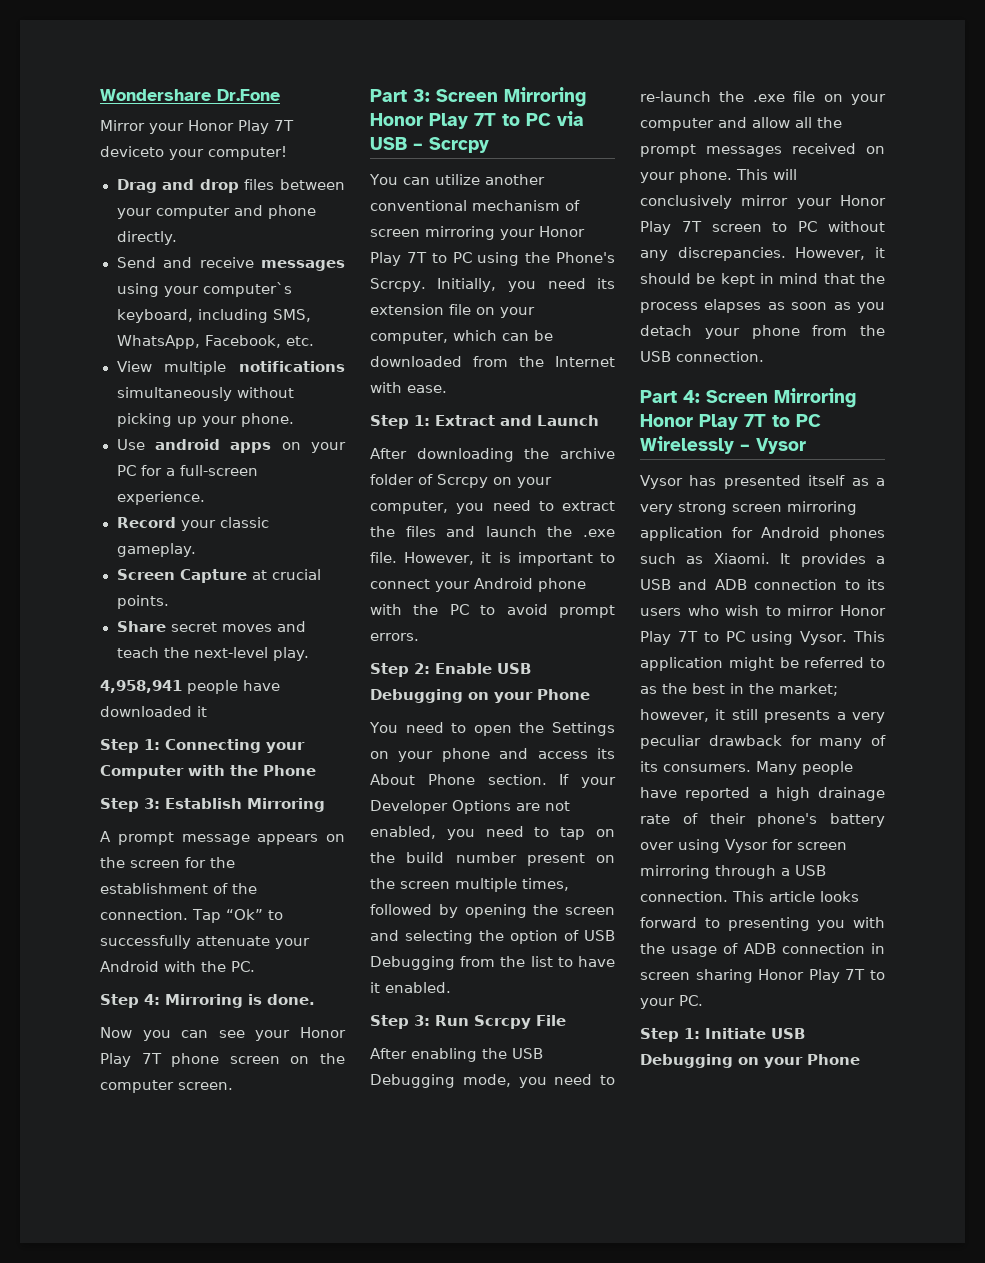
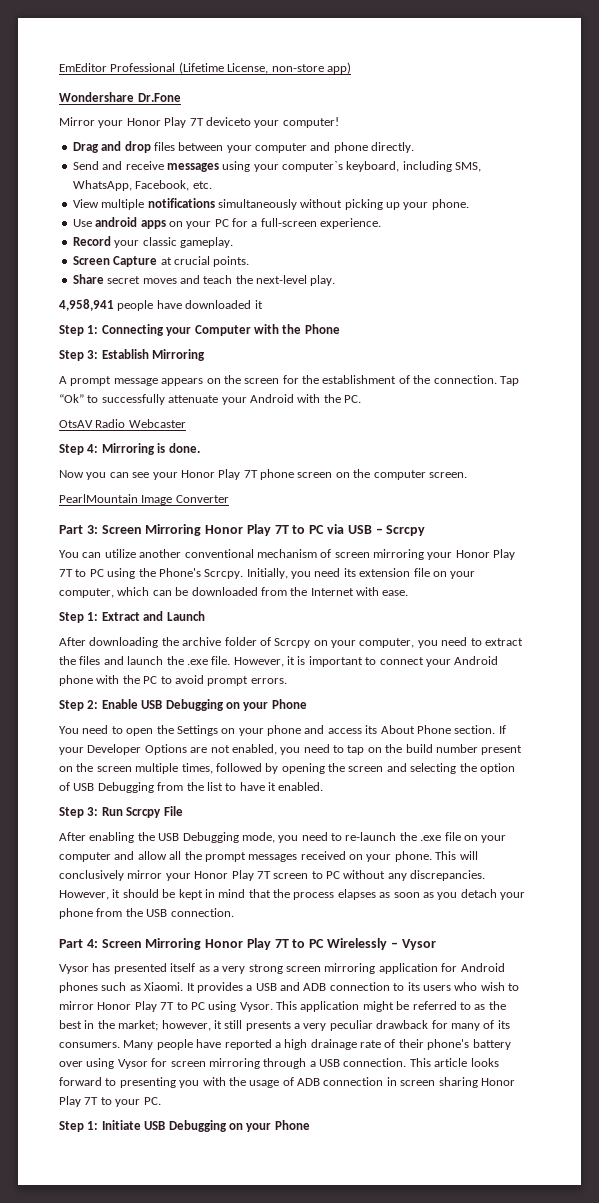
+ EmEditor Professional (Lifetime License, non-store app)
+ OtsAV Radio Webcaster
+ PearlMountain Image Converter

